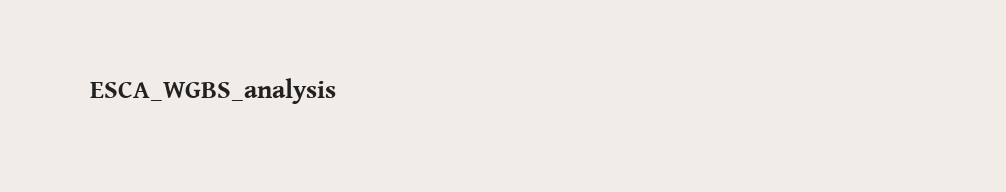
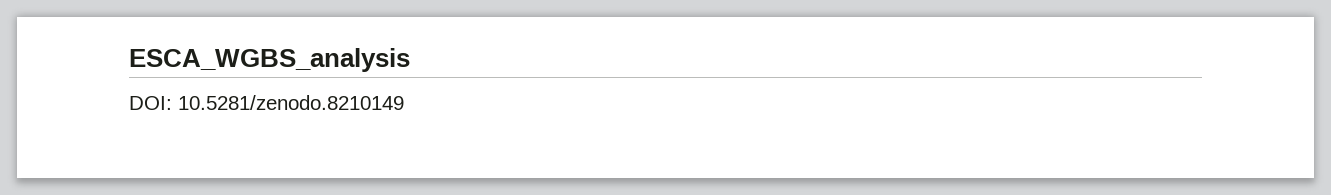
+ DOI: 10.5281/zenodo.8210149

